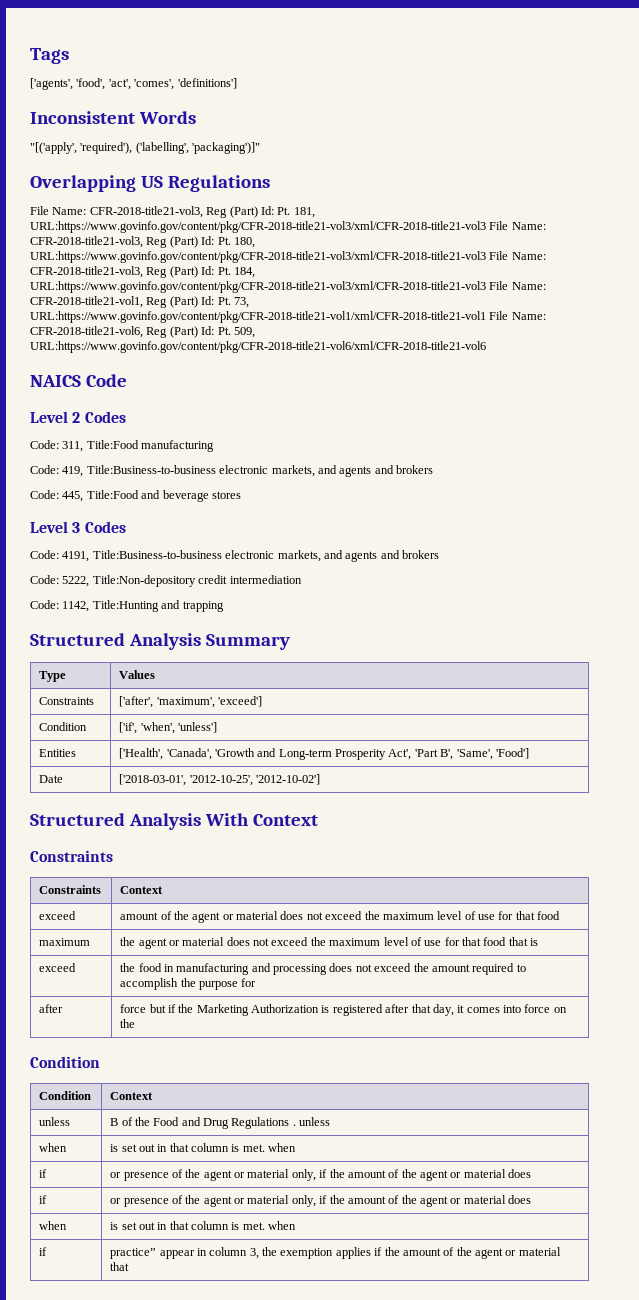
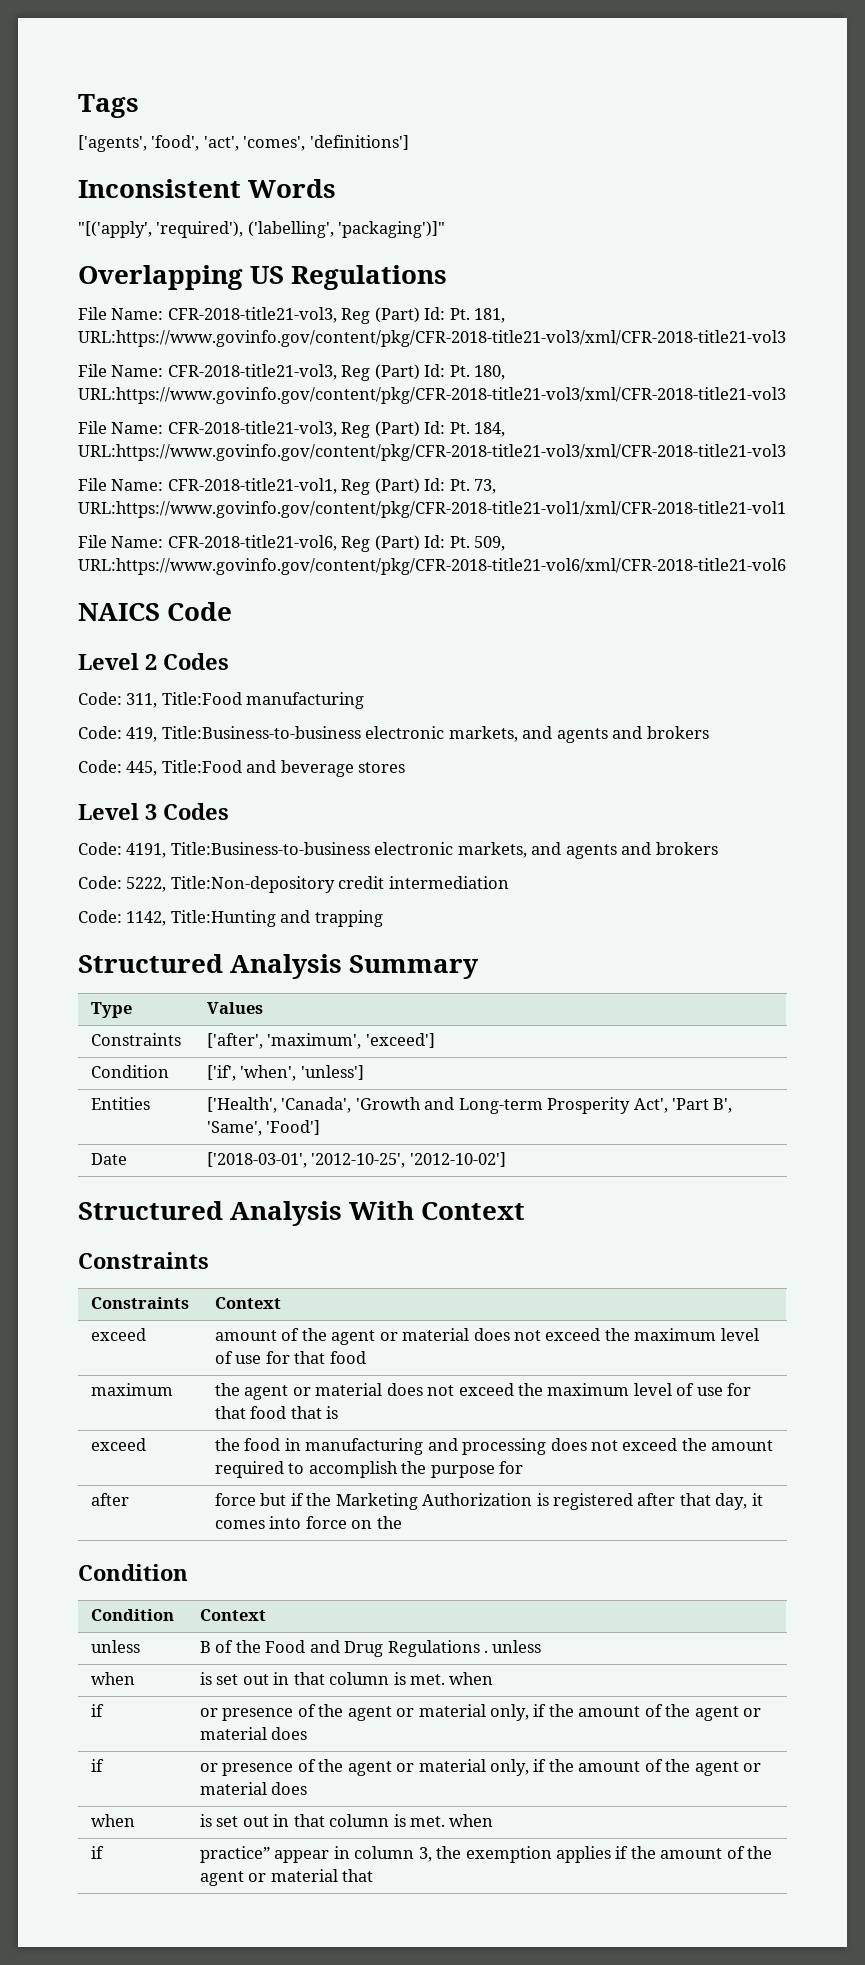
- File Name: CFR-2018-title21-vol3, Reg (Part) Id: Pt. 181, URL:https://www.govinfo.gov/content/pkg/CFR-2018-title21-vol3/xml/CFR-2018-title21-vol3 File Name: CFR-2018-title21-vol3, Reg (Part) Id: Pt. 180, URL:https://www.govinfo.gov/content/pkg/CFR-2018-title21-vol3/xml/CFR-2018-title21-vol3 File Name: CFR-2018-title21-vol3, Reg (Part) Id: Pt. 184, URL:https://www.govinfo.gov/content/pkg/CFR-2018-title21-vol3/xml/CFR-2018-title21-vol3 File Name: CFR-2018-title21-vol1, Reg (Part) Id: Pt. 73, URL:https://www.govinfo.gov/content/pkg/CFR-2018-title21-vol1/xml/CFR-2018-title21-vol1 File Name: CFR-2018-title21-vol6, Reg (Part) Id: Pt. 509, URL:https://www.govinfo.gov/content/pkg/CFR-2018-title21-vol6/xml/CFR-2018-title21-vol6
+ File Name: CFR-2018-title21-vol3, Reg (Part) Id: Pt. 181, URL:https://www.govinfo.gov/content/pkg/CFR-2018-title21-vol3/xml/CFR-2018-title21-vol3
+ File Name: CFR-2018-title21-vol3, Reg (Part) Id: Pt. 180, URL:https://www.govinfo.gov/content/pkg/CFR-2018-title21-vol3/xml/CFR-2018-title21-vol3
+ File Name: CFR-2018-title21-vol3, Reg (Part) Id: Pt. 184, URL:https://www.govinfo.gov/content/pkg/CFR-2018-title21-vol3/xml/CFR-2018-title21-vol3
+ File Name: CFR-2018-title21-vol1, Reg (Part) Id: Pt. 73, URL:https://www.govinfo.gov/content/pkg/CFR-2018-title21-vol1/xml/CFR-2018-title21-vol1
+ File Name: CFR-2018-title21-vol6, Reg (Part) Id: Pt. 509, URL:https://www.govinfo.gov/content/pkg/CFR-2018-title21-vol6/xml/CFR-2018-title21-vol6

